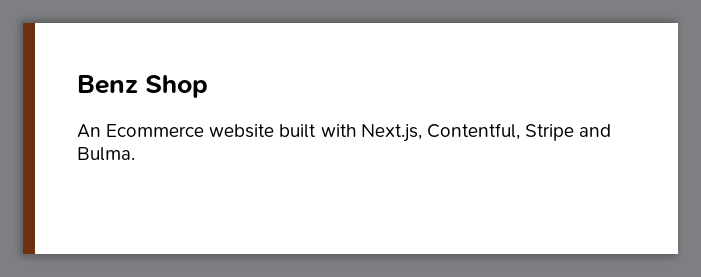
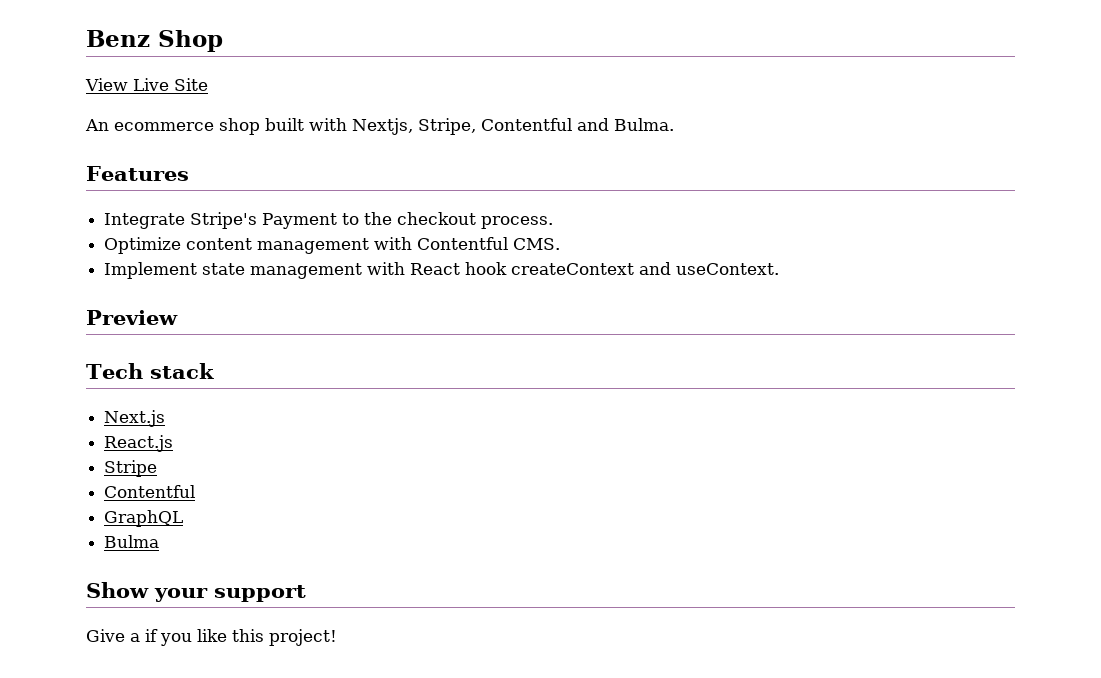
- An Ecommerce website built with Next.js, Contentful, Stripe and Bulma.
+ View Live Site
+ An ecommerce shop built with Nextjs, Stripe, Contentful and Bulma.
+ Features
+ Integrate Stripe's Payment to the checkout process.
+ Optimize content management with Contentful CMS.
+ Implement state management with React hook createContext and useContext.
+ Preview
+ Tech stack
+ Next.js
+ React.js
+ Stripe
+ Contentful
+ GraphQL
+ Bulma
+ Show your support
+ Give a if you like this project!

